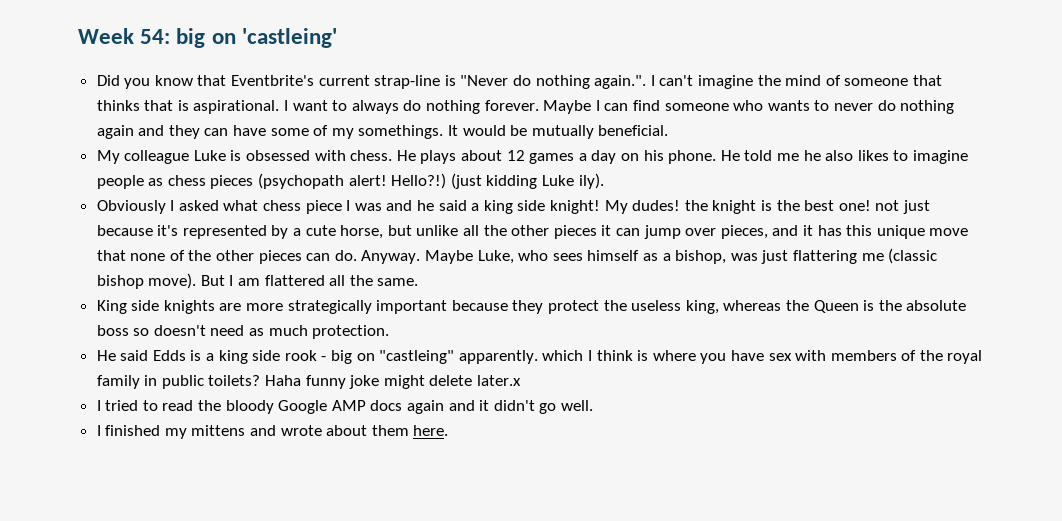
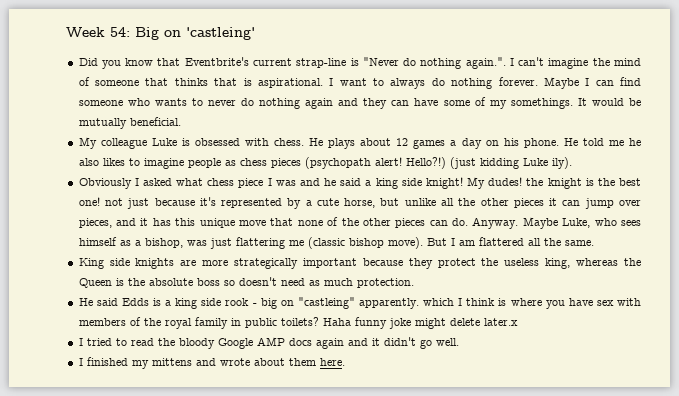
- Week 54: big on 'castleing'
+ Week 54: Big on 'castleing'

